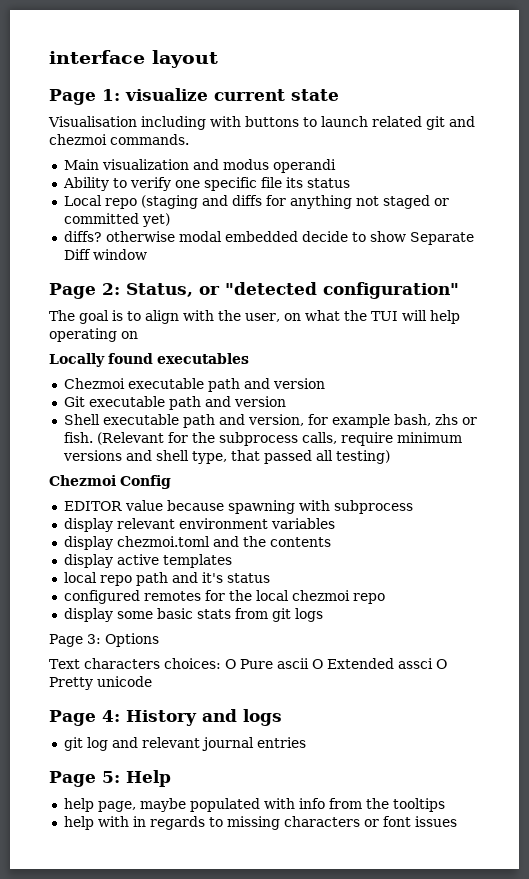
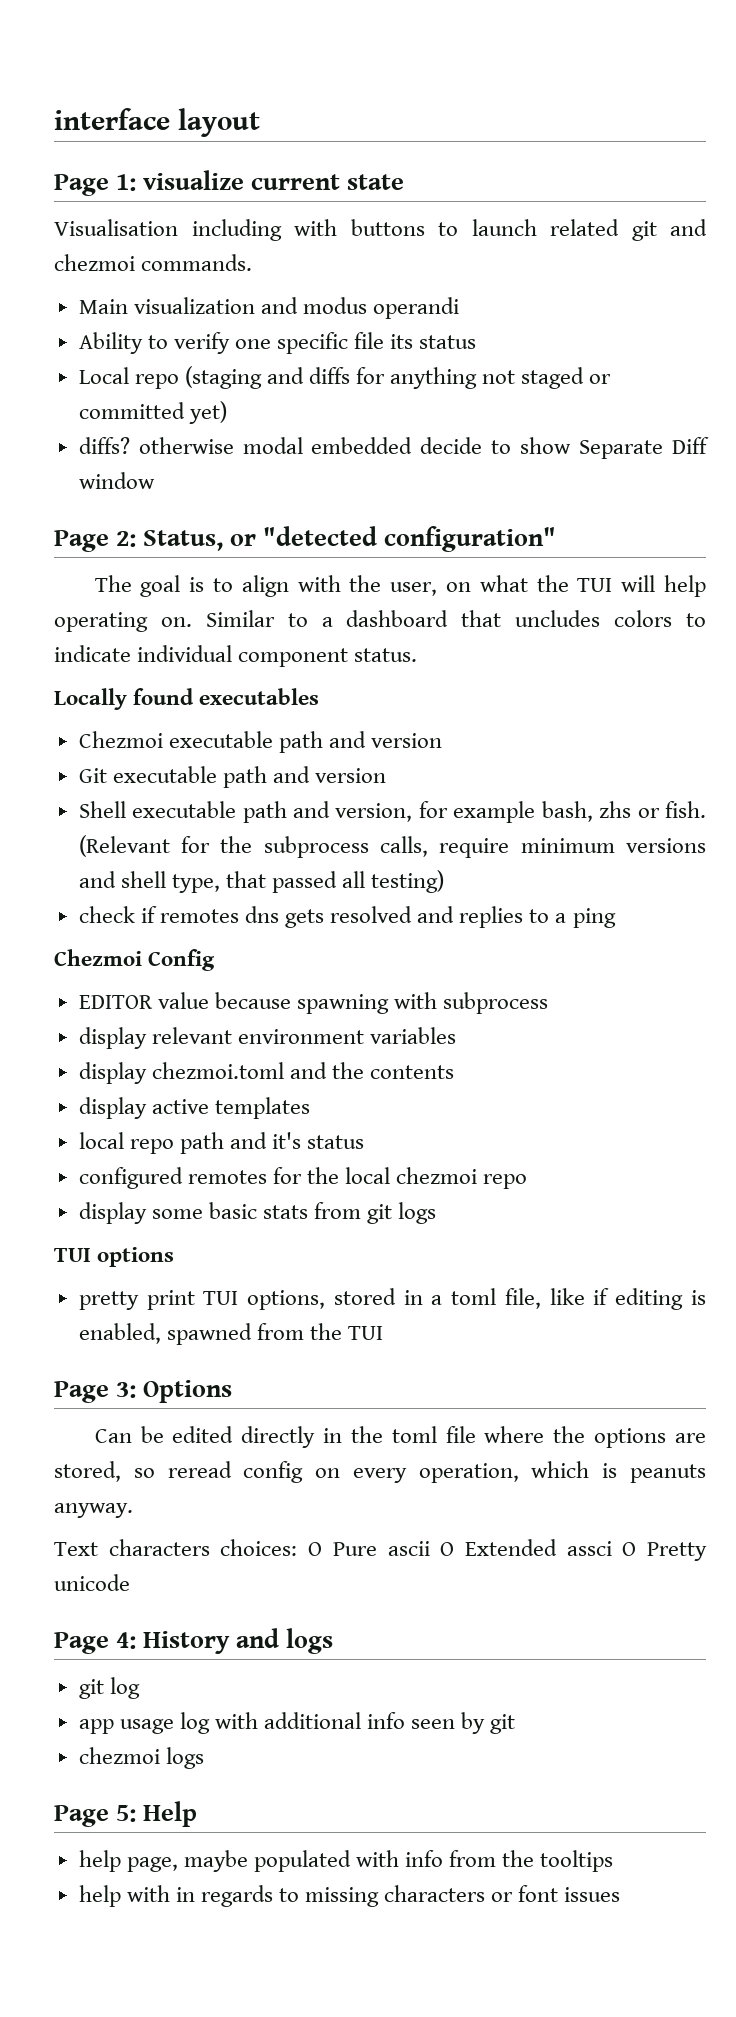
- The goal is to align with the user, on what the TUI will help operating on
+ The goal is to align with the user, on what the TUI will help operating on. Similar to a dashboard that uncludes colors to indicate individual component status.
+ check if remotes dns gets resolved and replies to a ping
+ TUI options
+ pretty print TUI options, stored in a toml file, like if editing is enabled, spawned from the TUI
  Page 3: Options
+ Can be edited directly in the toml file where the options are stored, so reread config on every operation, which is peanuts anyway.
- git log and relevant journal entries
+ git log
+ app usage log with additional info seen by git
+ chezmoi logs

